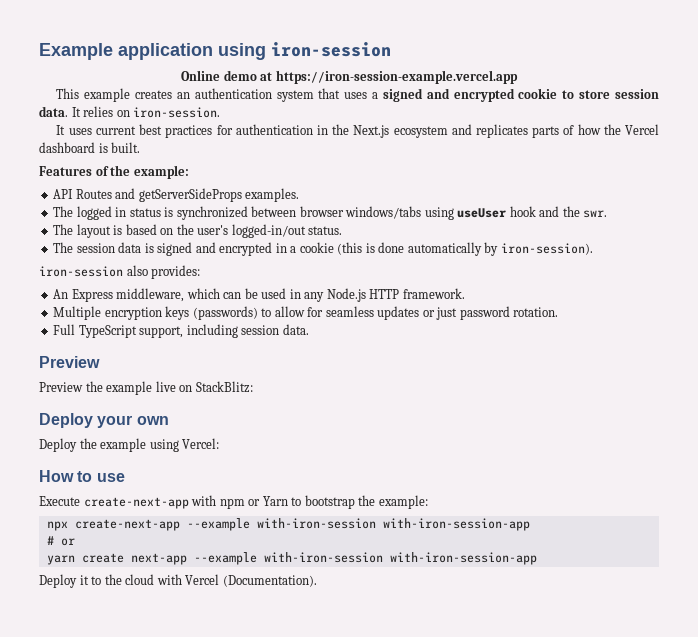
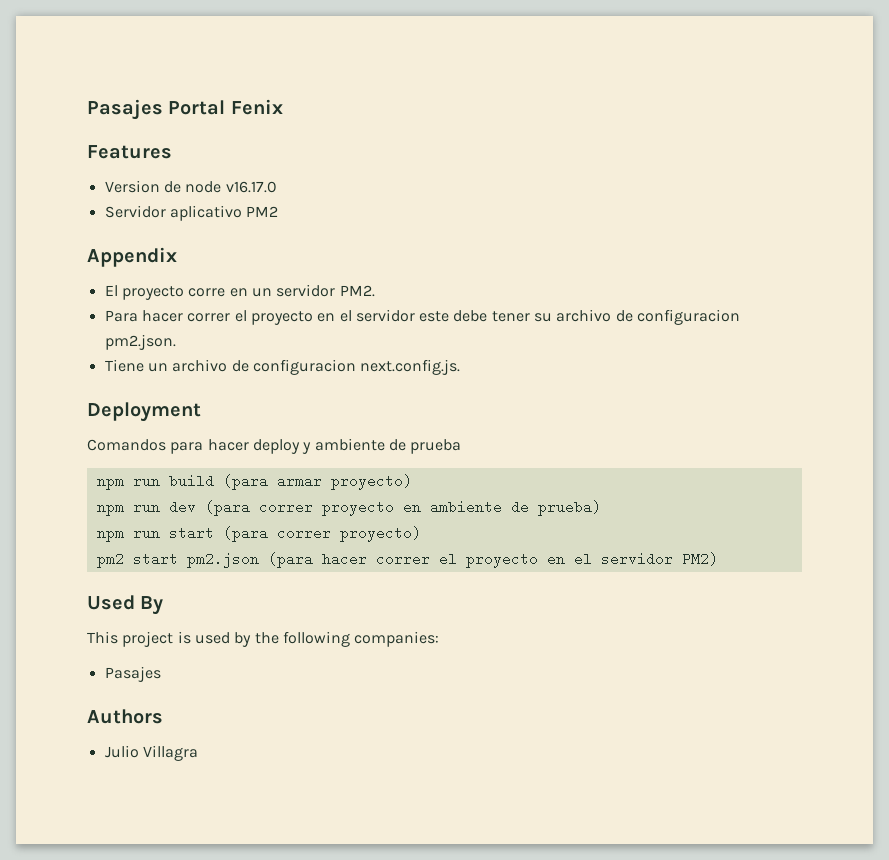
- Example application using iron-session
- Online demo at https://iron-session-example.vercel.app
- This example creates an authentication system that uses a signed and encrypted cookie to store session data. It relies on iron-session.
- It uses current best practices for authentication in the Next.js ecosystem and replicates parts of how the Vercel dashboard is built.
- Features of the example:
- API Routes and getServerSideProps examples.
- The logged in status is synchronized between browser windows/tabs using useUser hook and the swr.
- The layout is based on the user's logged-in/out status.
- The session data is signed and encrypted in a cookie (this is done automatically by iron-session).
- iron-session also provides:
- An Express middleware, which can be used in any Node.js HTTP framework.
- Multiple encryption keys (passwords) to allow for seamless updates or just password rotation.
- Full TypeScript support, including session data.
- Preview
- Preview the example live on StackBlitz:
- Deploy your own
- Deploy the example using Vercel:
- How to use
- Execute create-next-app with npm or Yarn to bootstrap the example:
- npx create-next-app --example with-iron-session with-iron-session-app
- # or
- yarn create next-app --example with-iron-session with-iron-session-app
- Deploy it to the cloud with Vercel (Documentation).
+ Pasajes Portal Fenix
+ Features
+ Version de node v16.17.0
+ Servidor aplicativo PM2
+ Appendix
+ El proyecto corre en un servidor PM2.
+ Para hacer correr el proyecto en el servidor este debe tener su archivo de configuracion pm2.json.
+ Tiene un archivo de configuracion next.config.js.
+ Deployment
+ Comandos para hacer deploy y ambiente de prueba
+ npm run build (para armar proyecto)
+ npm run dev (para correr proyecto en ambiente de prueba)
+ npm run start (para correr proyecto)
+ pm2 start pm2.json (para hacer correr el proyecto en el servidor PM2)
+ Used By
+ This project is used by the following companies:
+ Pasajes
+ Authors
+ Julio Villagra

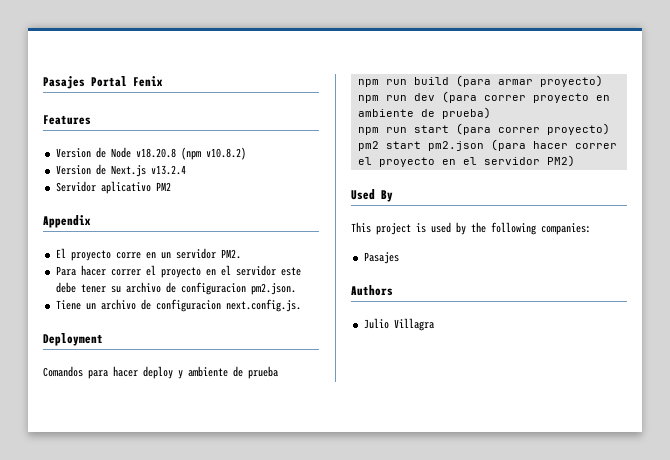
- Version de node v16.17.0
+ Version de Node v18.20.8 (npm v10.8.2)
+ Version de Next.js v13.2.4

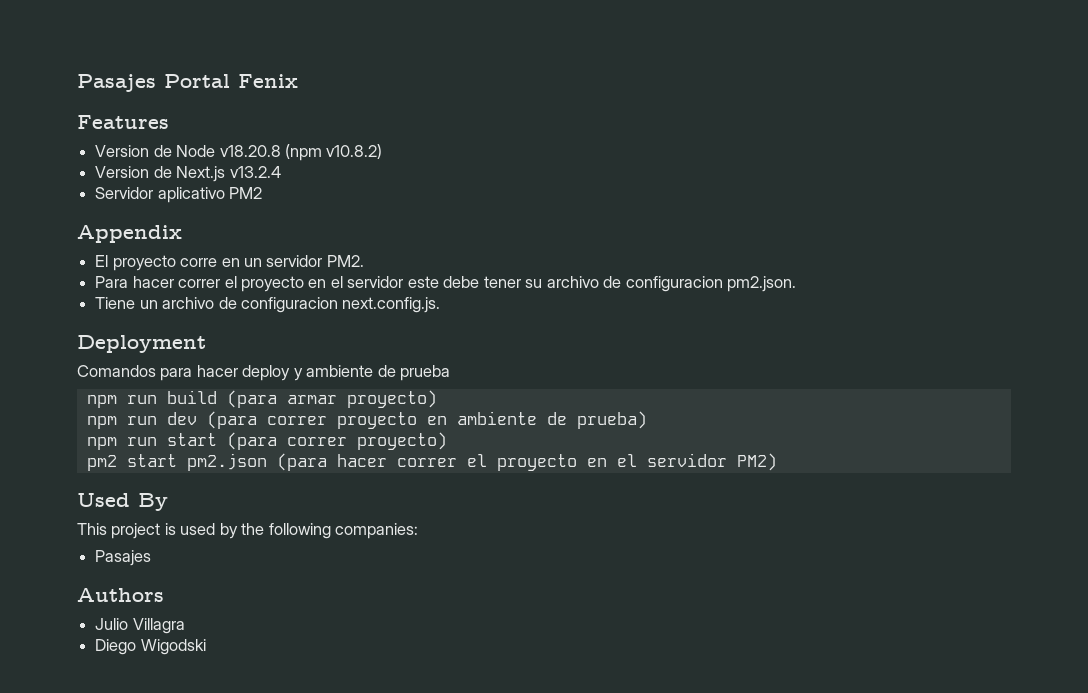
+ Diego Wigodski

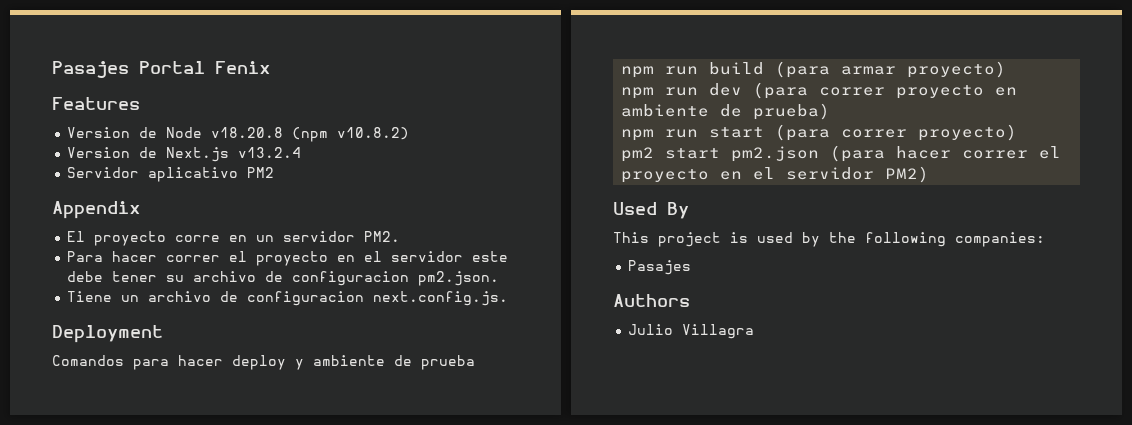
- Diego Wigodski

